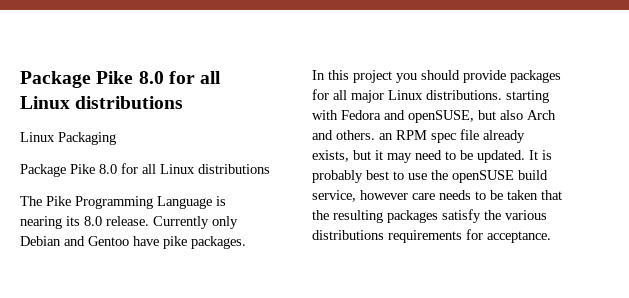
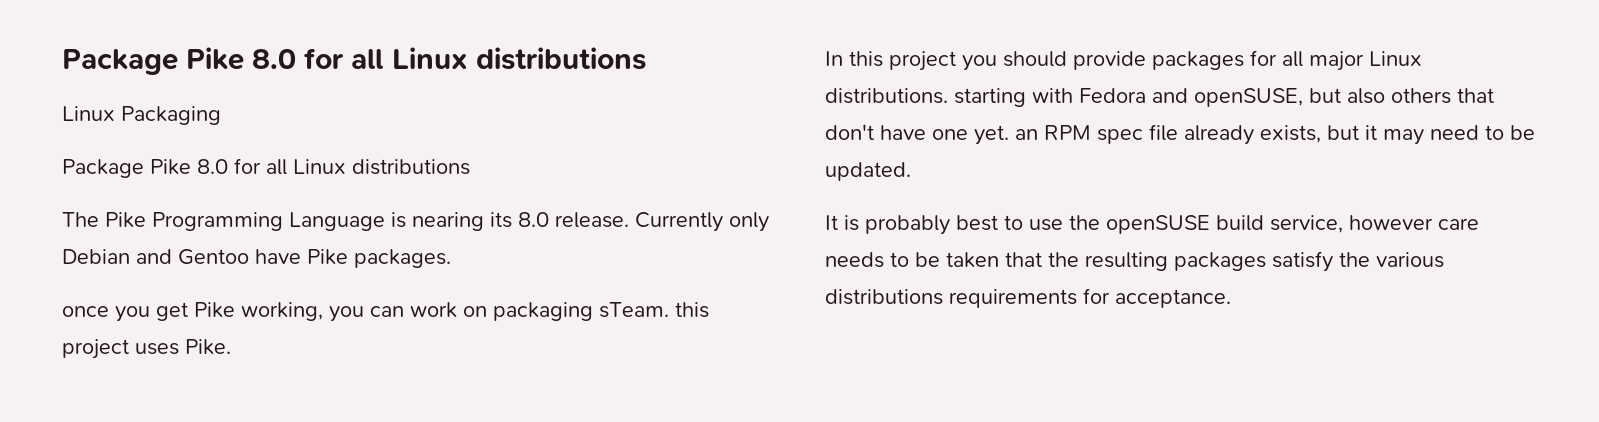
- Currently only Debian and Gentoo have pike packages.
+ Currently only Debian and Gentoo have Pike packages.
+ once you get Pike working, you can work on packaging sTeam. this project uses Pike.
- In this project you should provide packages for all major Linux distributions. starting with Fedora and openSUSE, but also Arch and others. an RPM spec file already exists, but it may need to be updated. It is probably best to use the openSUSE build service, however care needs to be taken that the resulting packages satisfy the various distributions requirements for acceptance.
+ In this project you should provide packages for all major Linux distributions. starting with Fedora and openSUSE, but also others that don't have one yet. an RPM spec file already exists, but it may need to be updated.
+ It is probably best to use the openSUSE build service, however care needs to be taken that the resulting packages satisfy the various distributions requirements for acceptance.

